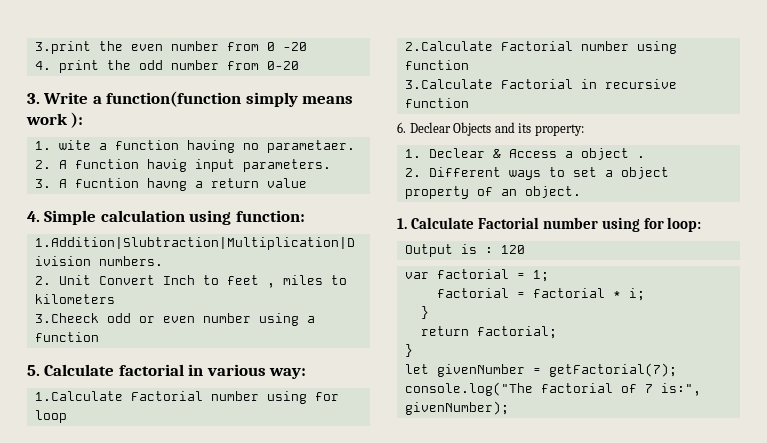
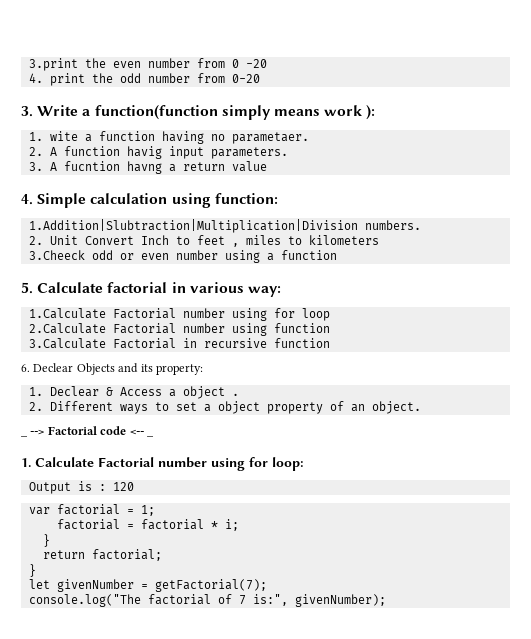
+ _ --> Factorial code <-- _

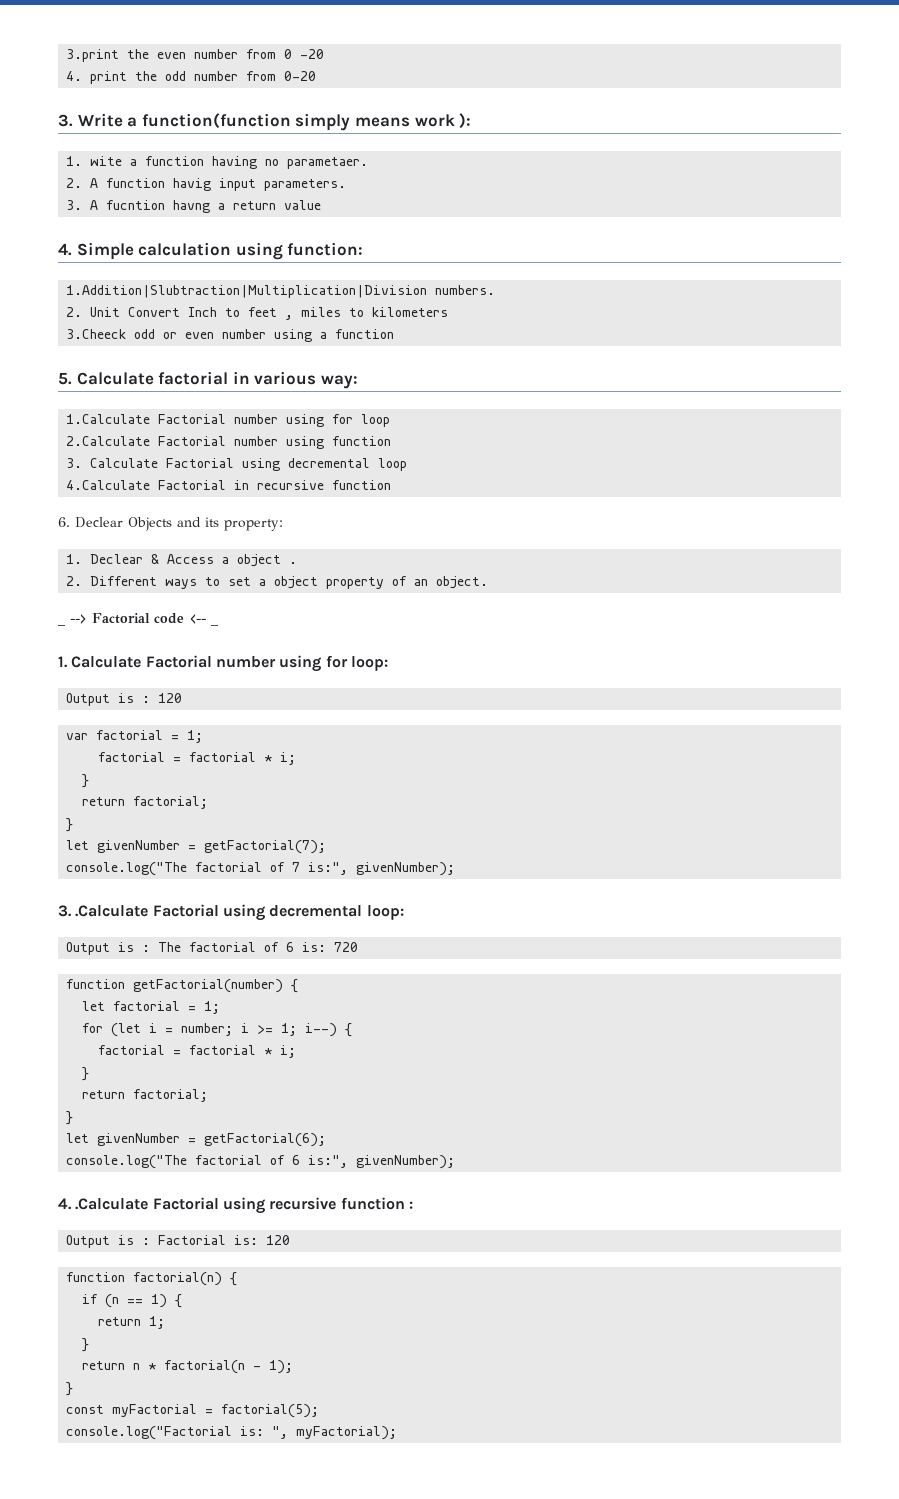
- 3.Calculate Factorial in recursive function
+ 3. Calculate Factorial using decremental loop
+ 4.Calculate Factorial in recursive function
+ 3. .Calculate Factorial using decremental loop:
+ Output is : The factorial of 6 is: 720
+ function getFactorial(number) {
+ let factorial = 1;
+ for (let i = number; i >= 1; i--) {
+ factorial = factorial * i;
+ }
+ return factorial;
+ }
+ let givenNumber = getFactorial(6);
+ console.log("The factorial of 6 is:", givenNumber);
+ 4. .Calculate Factorial using recursive function :
+ Output is : Factorial is: 120
+ function factorial(n) {
+ if (n == 1) {
+ return 1;
+ }
+ return n * factorial(n - 1);
+ }
+ const myFactorial = factorial(5);
+ console.log("Factorial is: ", myFactorial);

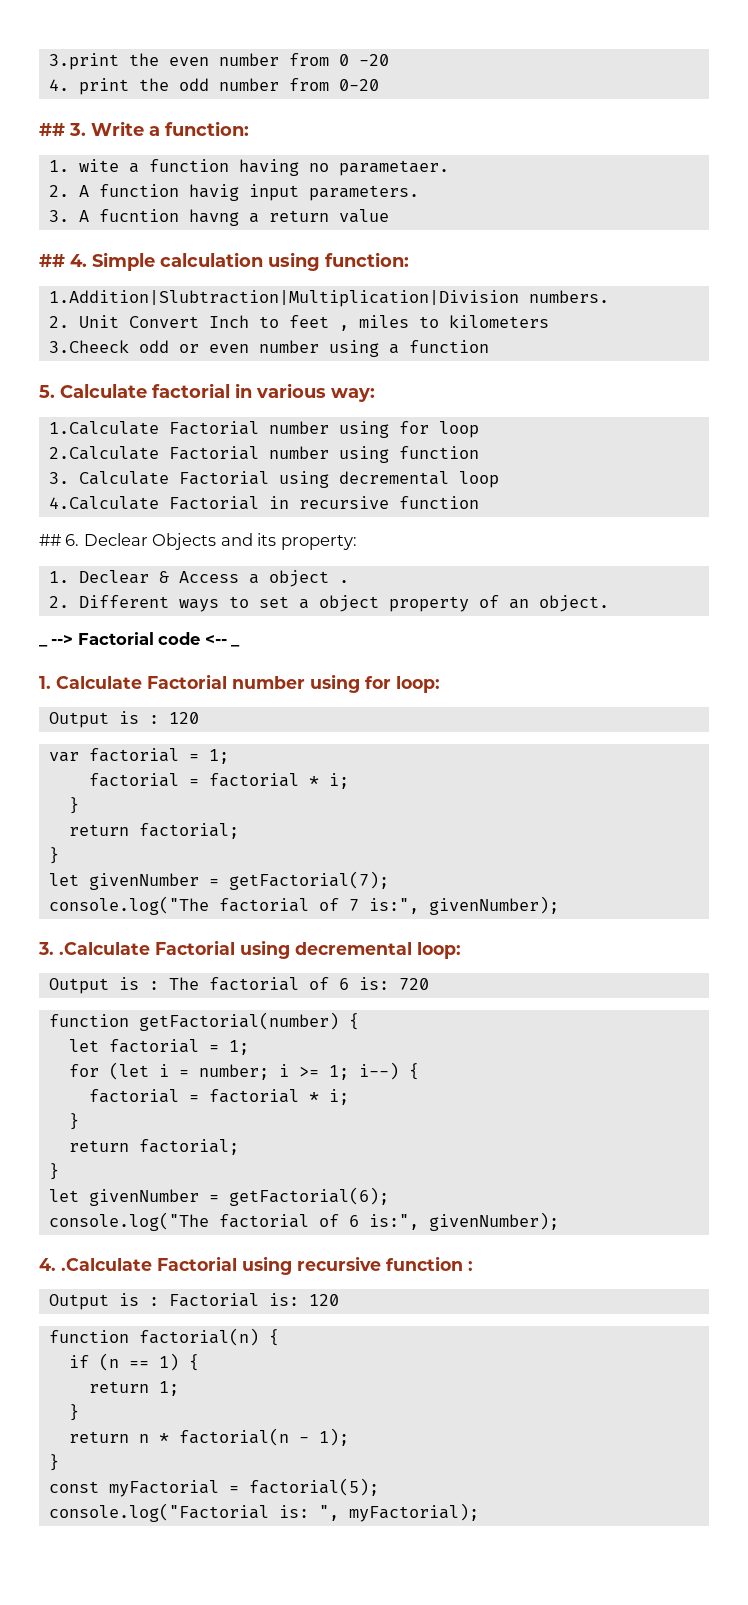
- 3. Write a function(function simply means work ):
+ ## 3. Write a function:
- 4. Simple calculation using function:
+ ## 4. Simple calculation using function:
- 6. Declear Objects and its property:
+ ## 6. Declear Objects and its property:

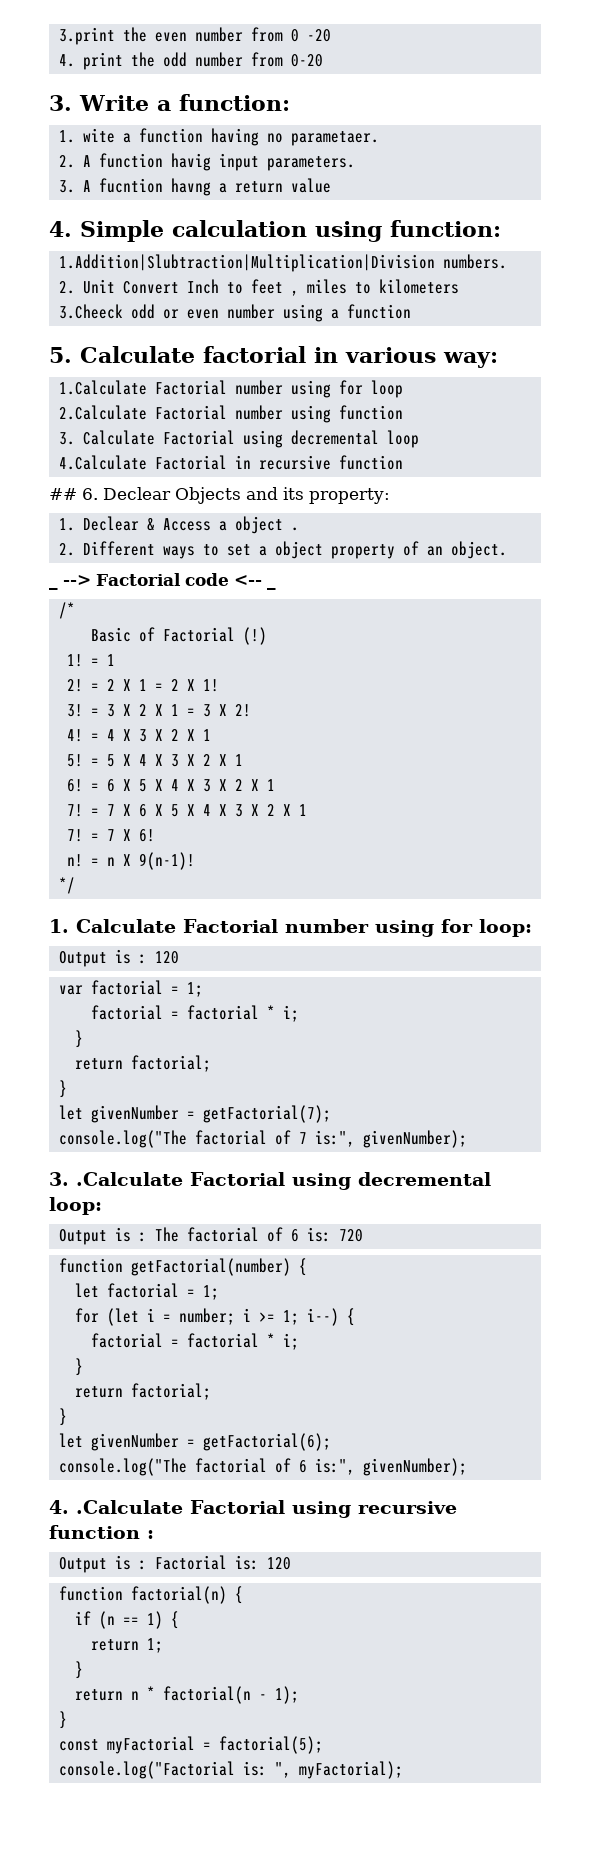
- ## 3. Write a function:
+ 3. Write a function:
- ## 4. Simple calculation using function:
+ 4. Simple calculation using function:
+ /*
+ Basic of Factorial (!)
+ 1! = 1
+ 2! = 2 X 1 = 2 X 1!
+ 3! = 3 X 2 X 1 = 3 X 2!
+ 4! = 4 X 3 X 2 X 1
+ 5! = 5 X 4 X 3 X 2 X 1
+ 6! = 6 X 5 X 4 X 3 X 2 X 1
+ 7! = 7 X 6 X 5 X 4 X 3 X 2 X 1
+ 7! = 7 X 6!
+ n! = n X 9(n-1)!
+ */

